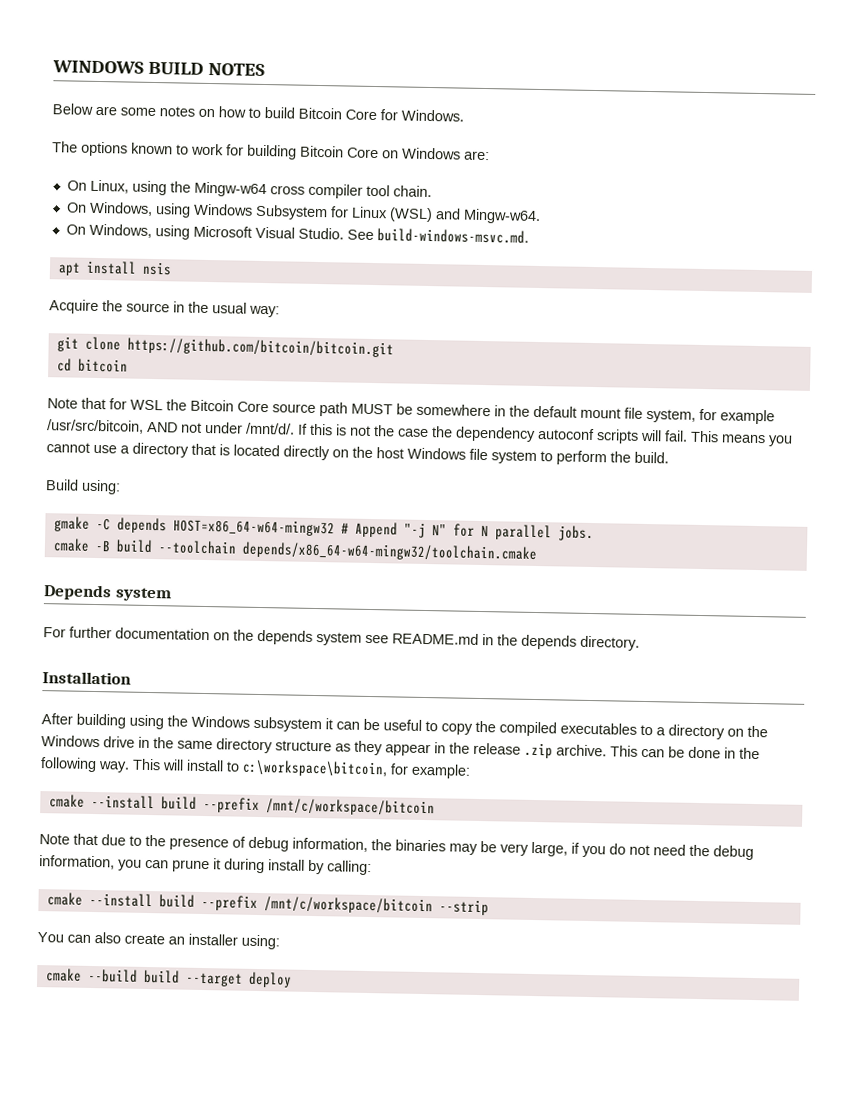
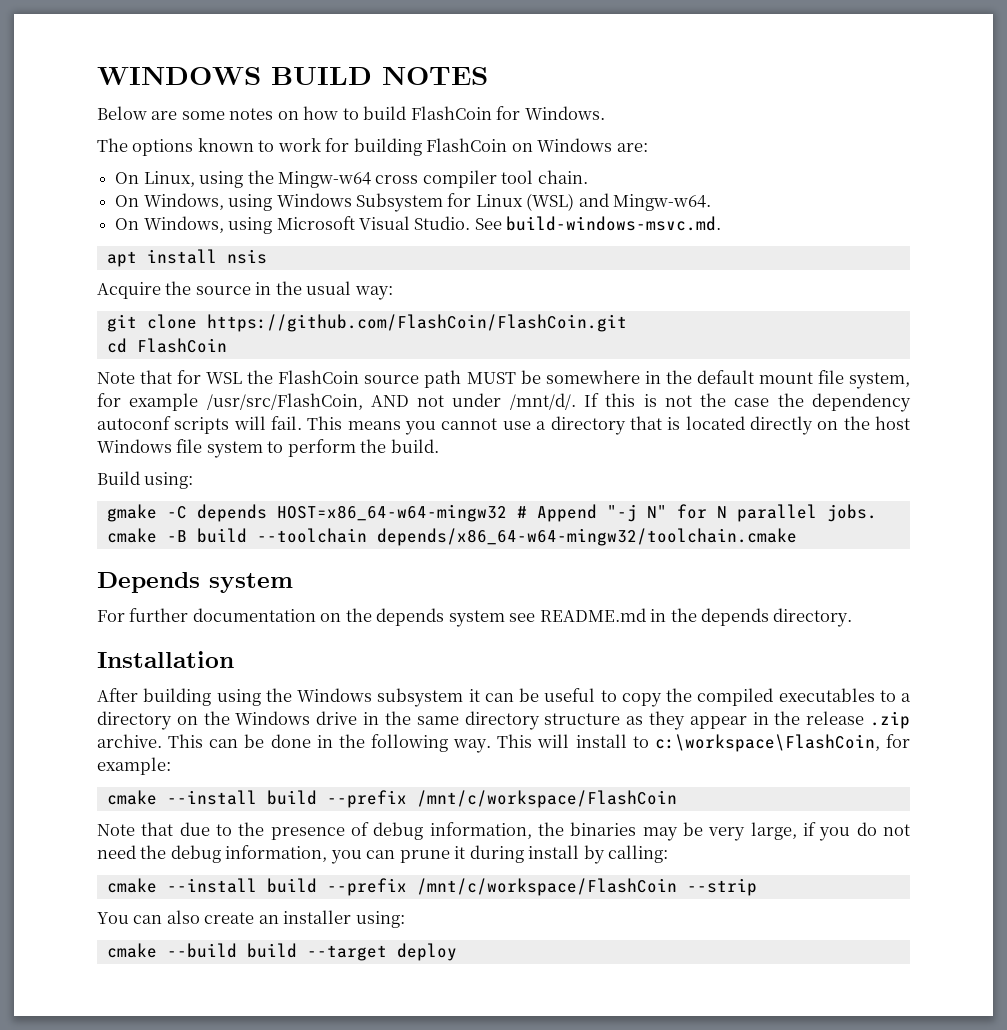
- Below are some notes on how to build Bitcoin Core for Windows.
+ Below are some notes on how to build FlashCoin for Windows.
- The options known to work for building Bitcoin Core on Windows are:
+ The options known to work for building FlashCoin on Windows are:
- git clone https://github.com/bitcoin/bitcoin.git
+ git clone https://github.com/FlashCoin/FlashCoin.git
- cd bitcoin
+ cd FlashCoin
- Note that for WSL the Bitcoin Core source path MUST be somewhere in the default mount file system, for example /usr/src/bitcoin, AND not under /mnt/d/.
+ Note that for WSL the FlashCoin source path MUST be somewhere in the default mount file system, for example /usr/src/FlashCoin, AND not under /mnt/d/.
- This will install to c:\workspace\bitcoin, for example:
- cmake --install build --prefix /mnt/c/workspace/bitcoin
+ This will install to c:\workspace\FlashCoin, for example:
+ cmake --install build --prefix /mnt/c/workspace/FlashCoin
- cmake --install build --prefix /mnt/c/workspace/bitcoin --strip
+ cmake --install build --prefix /mnt/c/workspace/FlashCoin --strip

